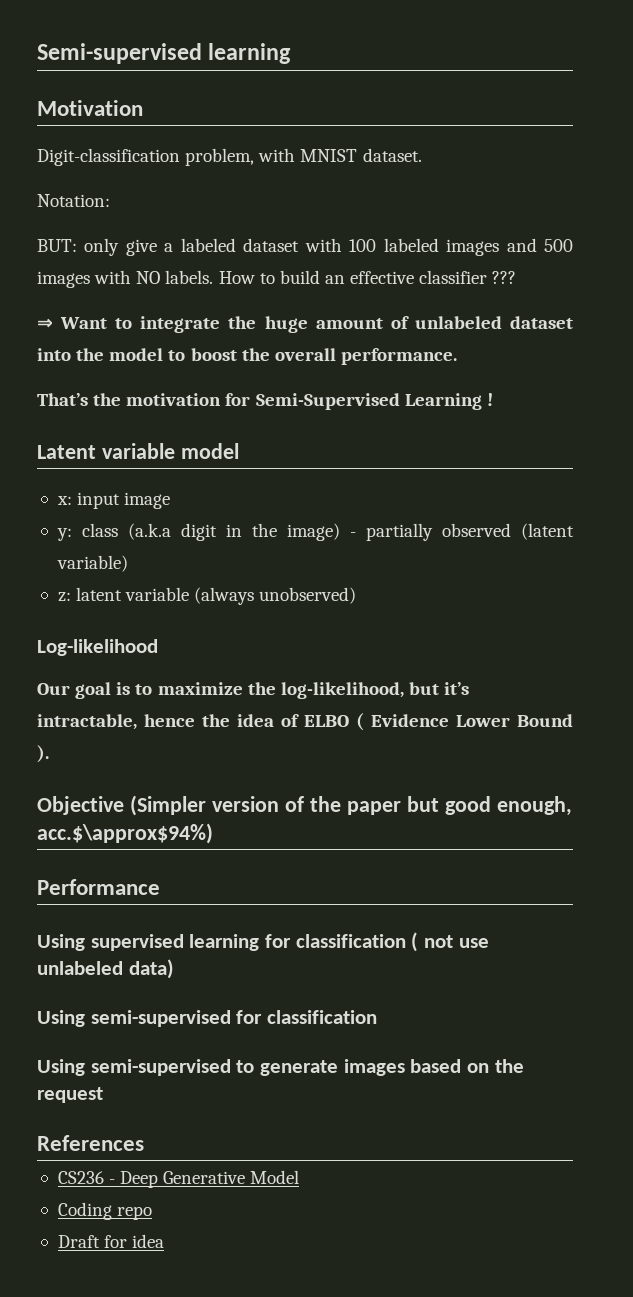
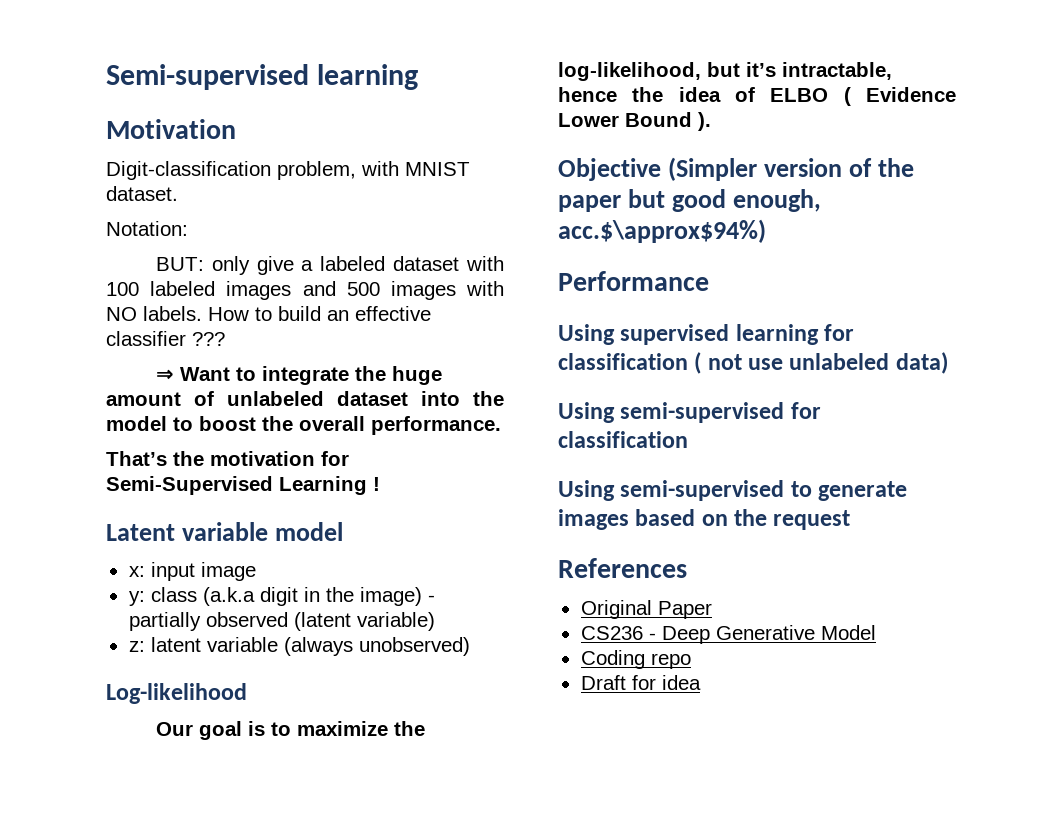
+ Original Paper

